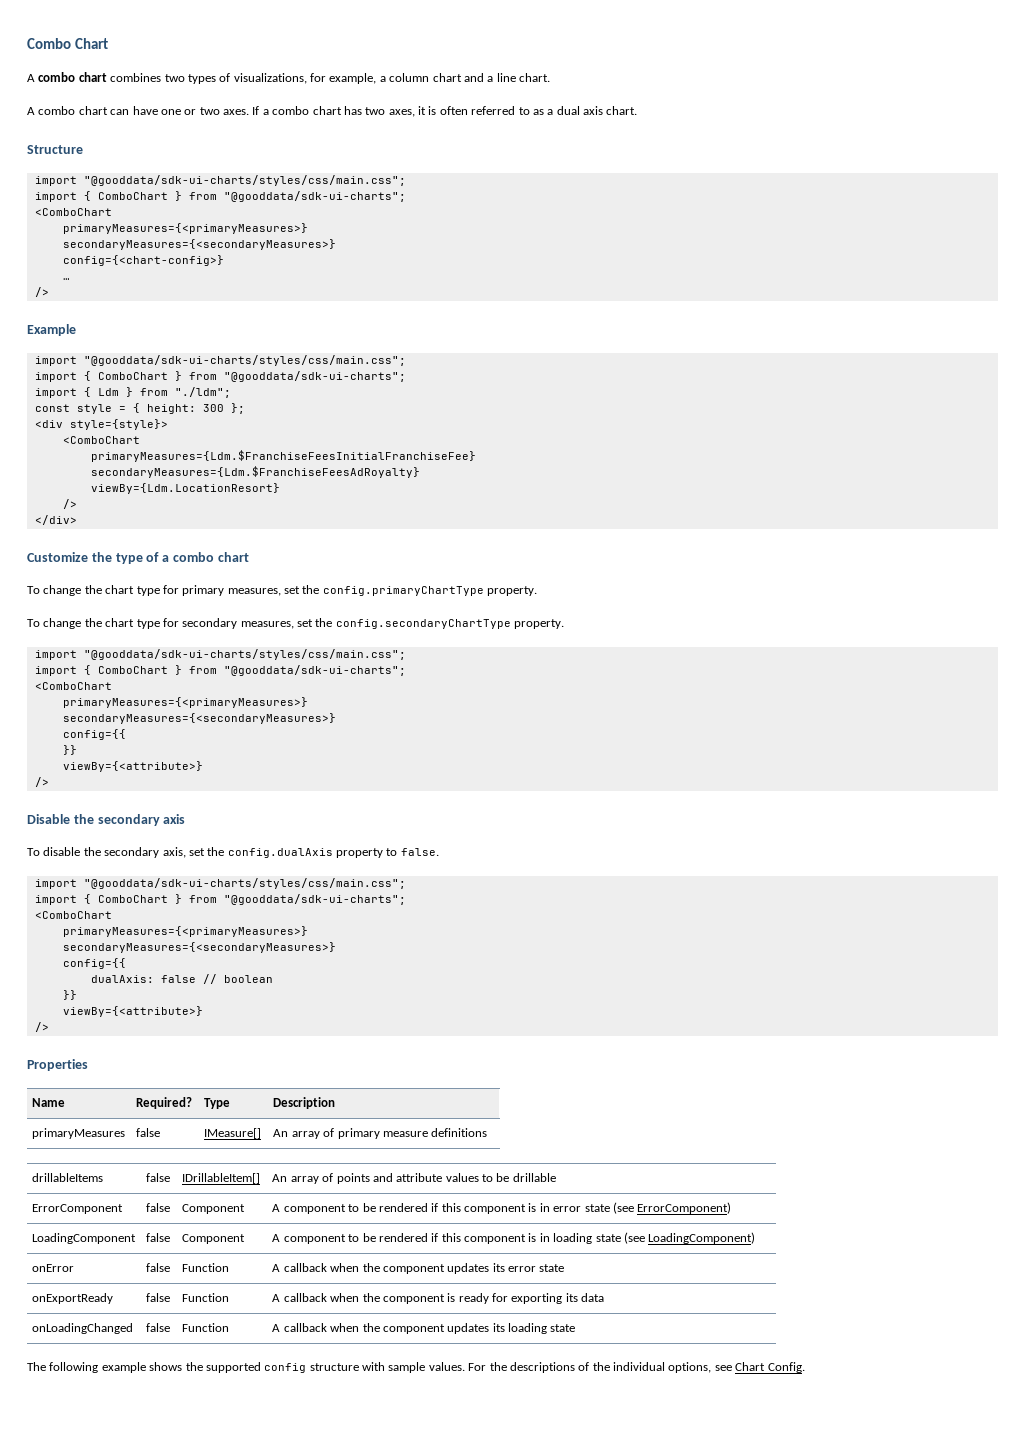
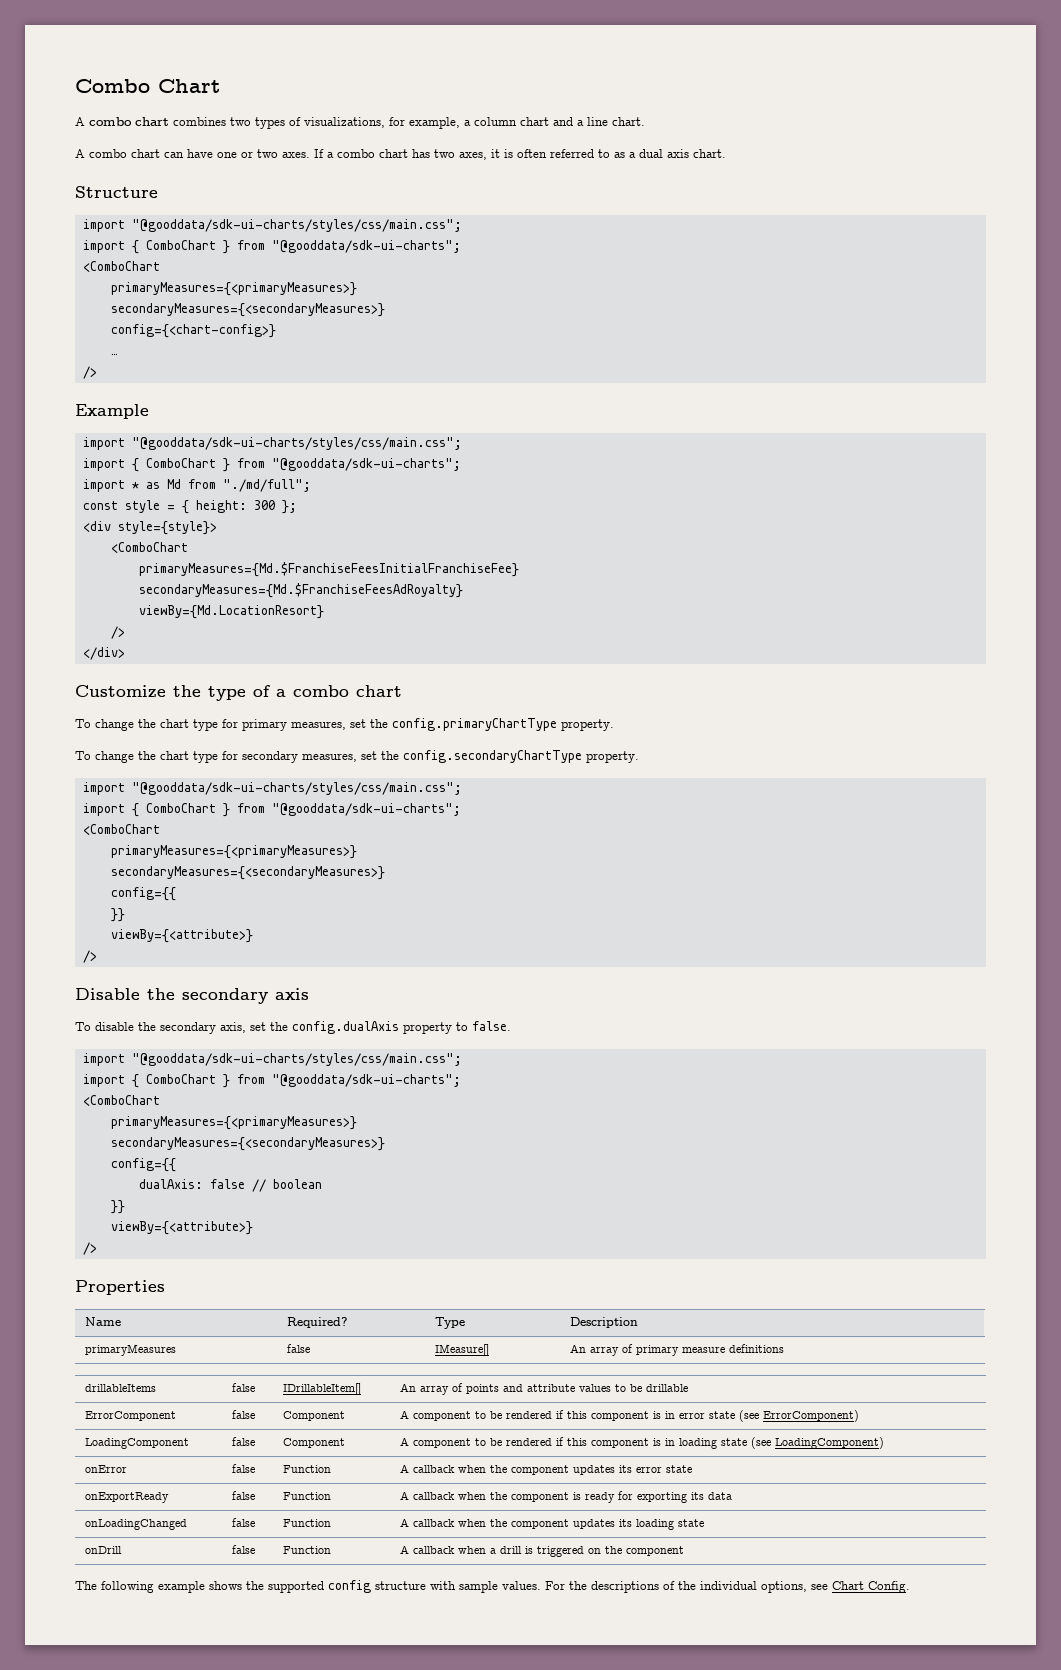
- import { Ldm } from "./ldm";
+ import * as Md from "./md/full";
- primaryMeasures={Ldm.$FranchiseFeesInitialFranchiseFee}
- secondaryMeasures={Ldm.$FranchiseFeesAdRoyalty}
- viewBy={Ldm.LocationResort}
+ primaryMeasures={Md.$FranchiseFeesInitialFranchiseFee}
+ secondaryMeasures={Md.$FranchiseFeesAdRoyalty}
+ viewBy={Md.LocationResort}
+ onDrill | false | Function | A callback when a drill is triggered on the component

